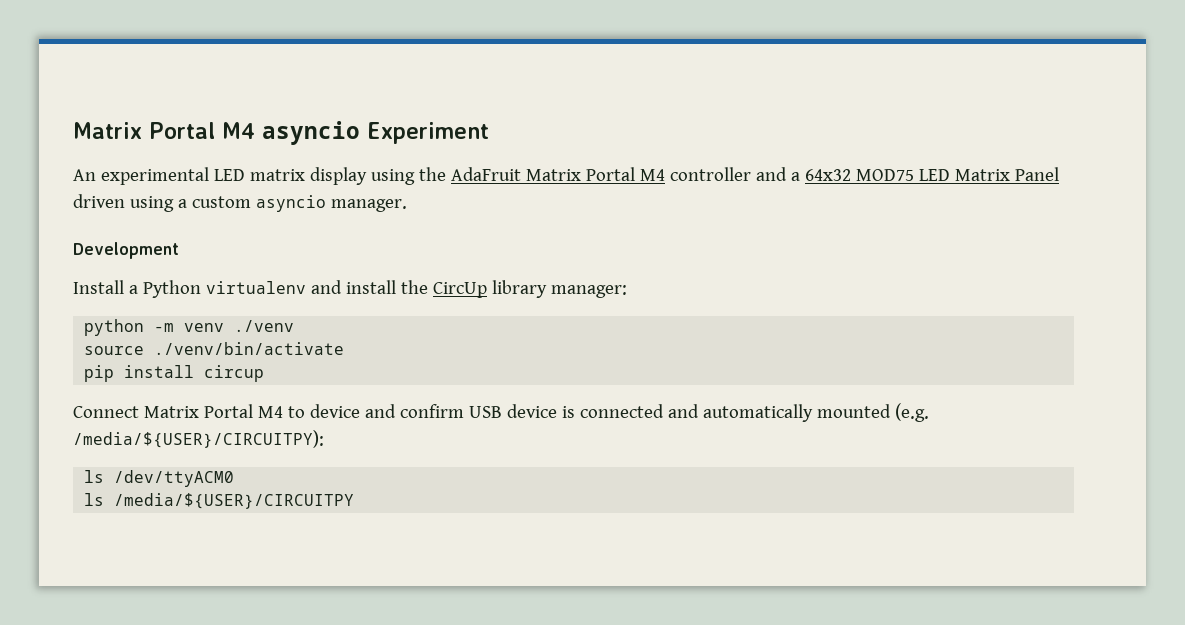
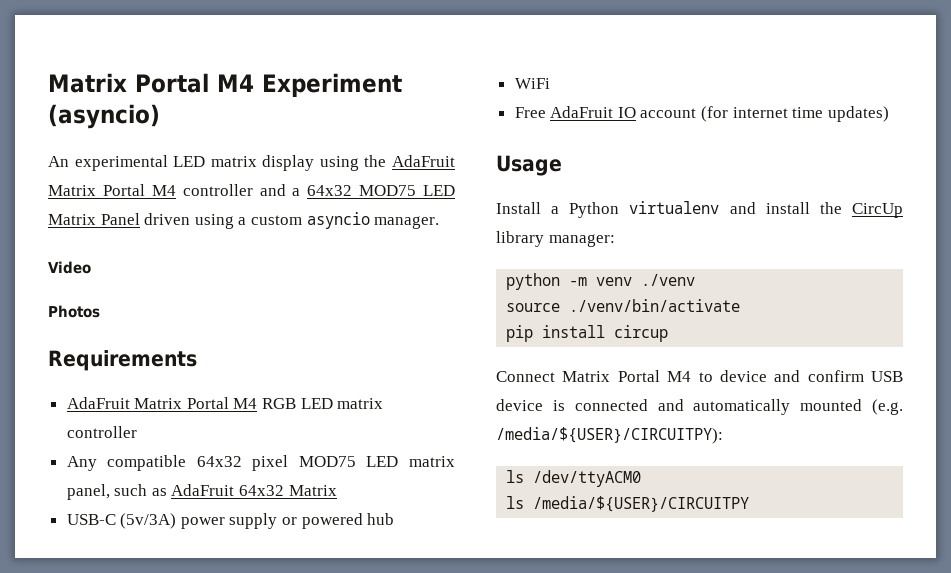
- Matrix Portal M4 asyncio Experiment
+ Matrix Portal M4 Experiment (asyncio)
- Development
+ Video
+ Photos
+ Requirements
+ AdaFruit Matrix Portal M4 RGB LED matrix controller
+ Any compatible 64x32 pixel MOD75 LED matrix panel, such as AdaFruit 64x32 Matrix
+ USB-C (5v/3A) power supply or powered hub
+ WiFi
+ Free AdaFruit IO account (for internet time updates)
+ Usage

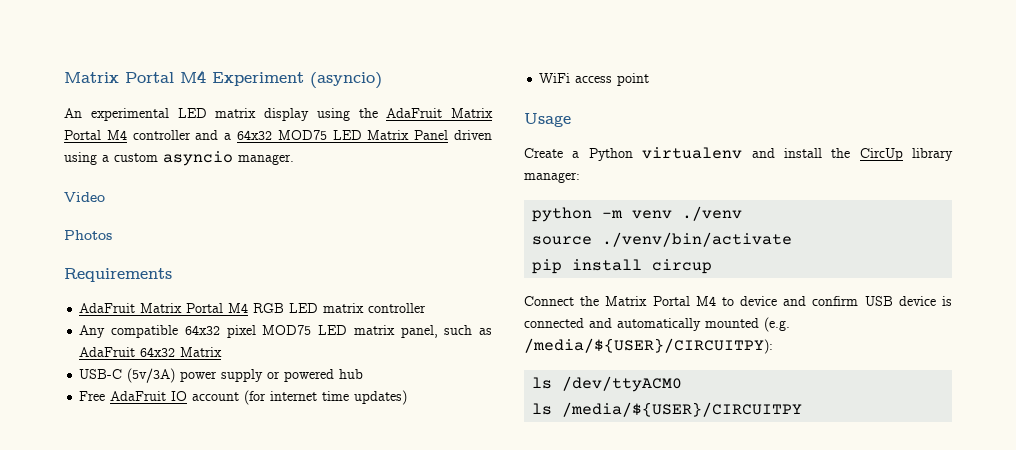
- WiFi
+ WiFi access point
- Install a Python virtualenv and install the CircUp library manager:
+ Create a Python virtualenv and install the CircUp library manager:
- Connect Matrix Portal M4 to device and confirm USB device is connected and automatically mounted (e.g. /media/${USER}/CIRCUITPY):
+ Connect the Matrix Portal M4 to device and confirm USB device is connected and automatically mounted (e.g. /media/${USER}/CIRCUITPY):

